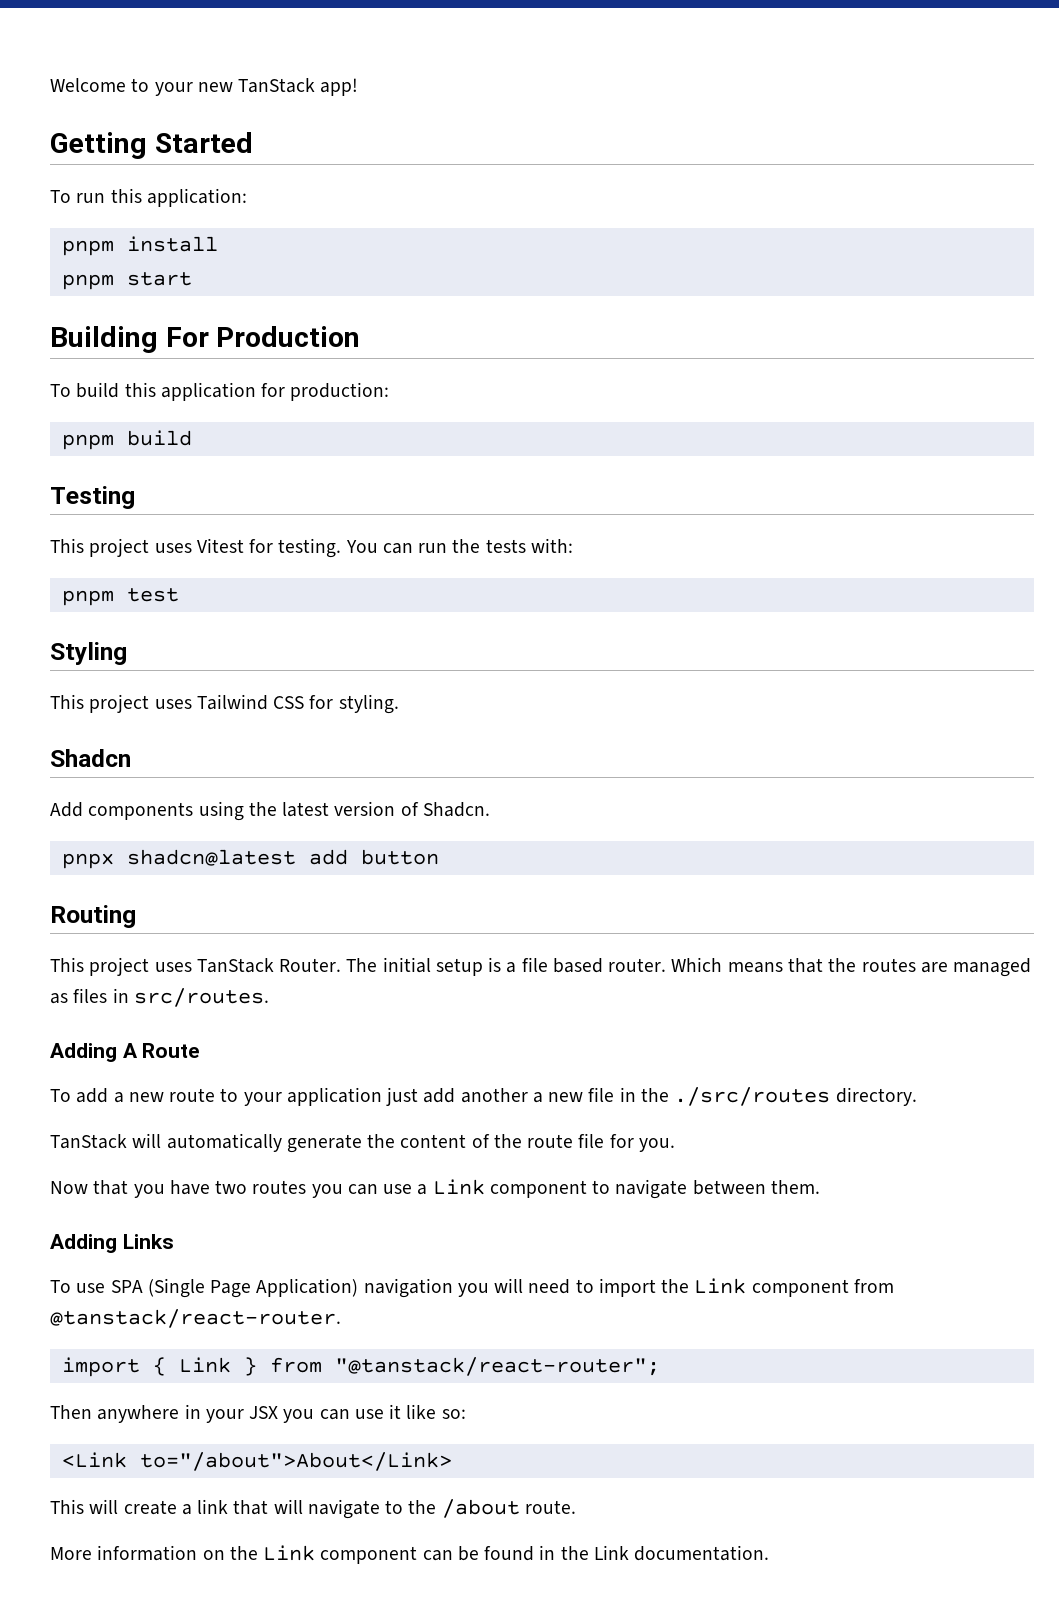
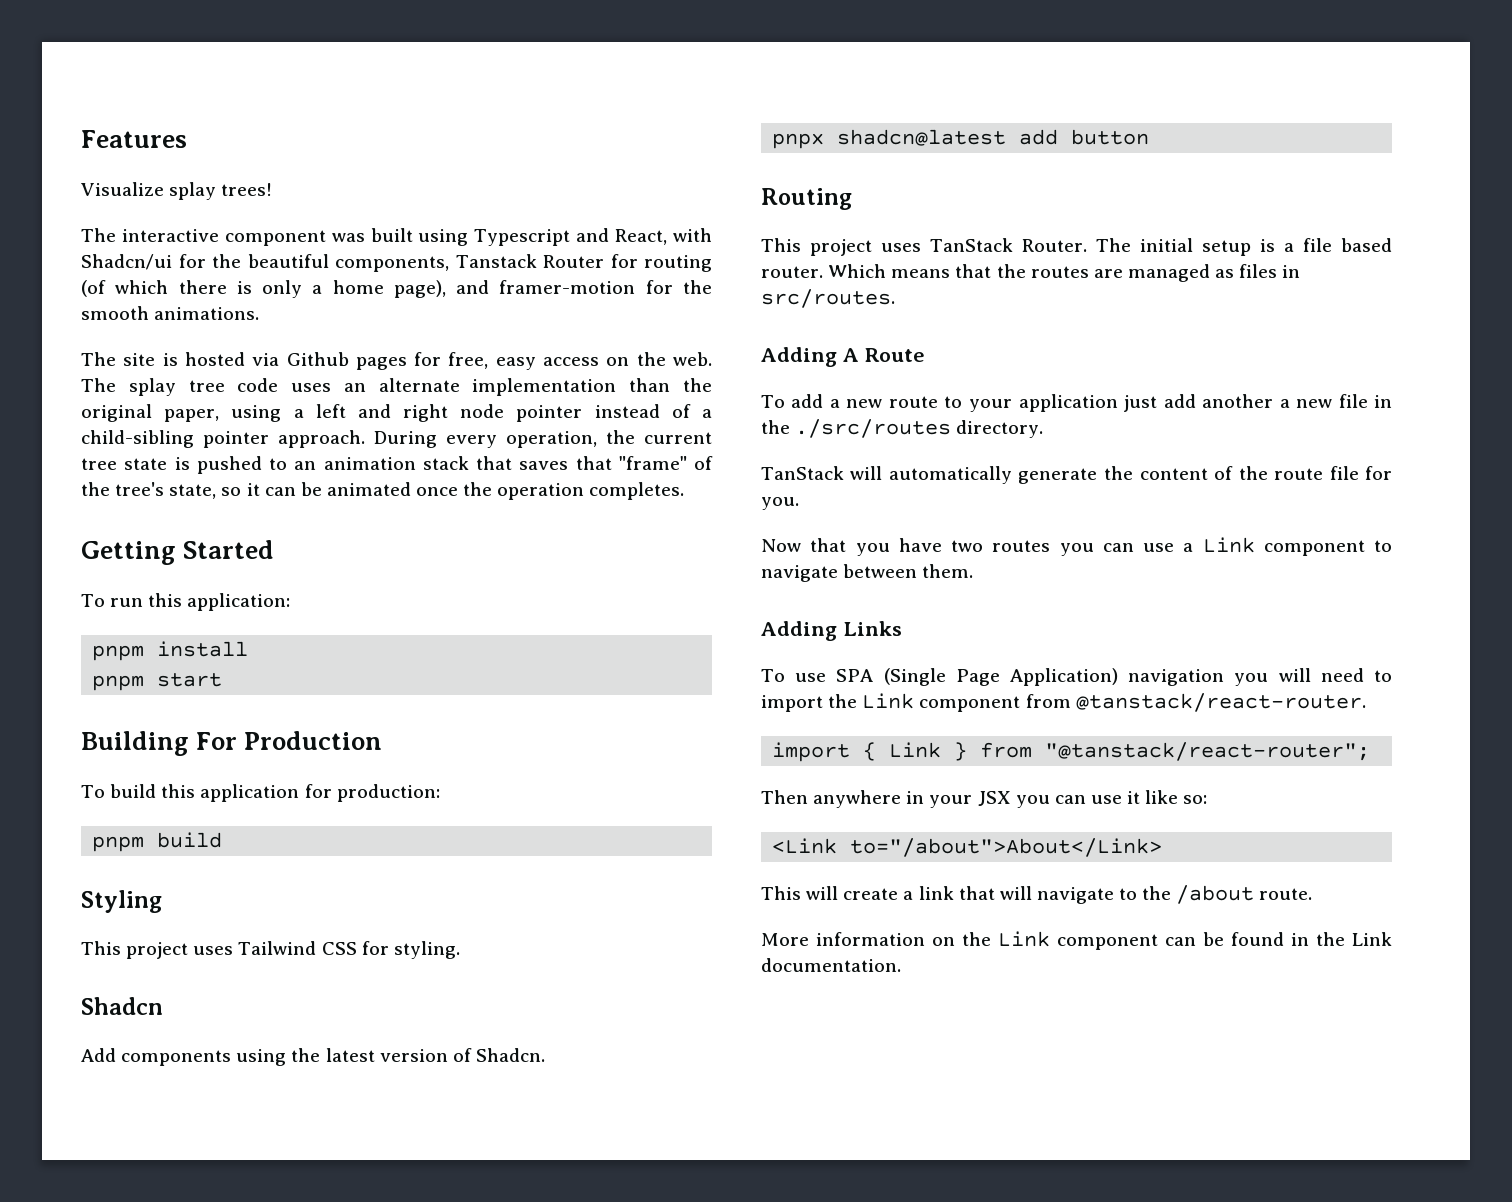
- Welcome to your new TanStack app!
+ Features
+ Visualize splay trees!
+ The interactive component was built using Typescript and React, with Shadcn/ui for the beautiful components, Tanstack Router for routing (of which there is only a home page), and framer-motion for the smooth animations.
+ The site is hosted via Github pages for free, easy access on the web. The splay tree code uses an alternate implementation than the original paper, using a left and right node pointer instead of a child-sibling pointer approach. During every operation, the current tree state is pushed to an animation stack that saves that "frame" of the tree's state, so it can be animated once the operation completes.
- Testing
- This project uses Vitest for testing. You can run the tests with:
- pnpm test

